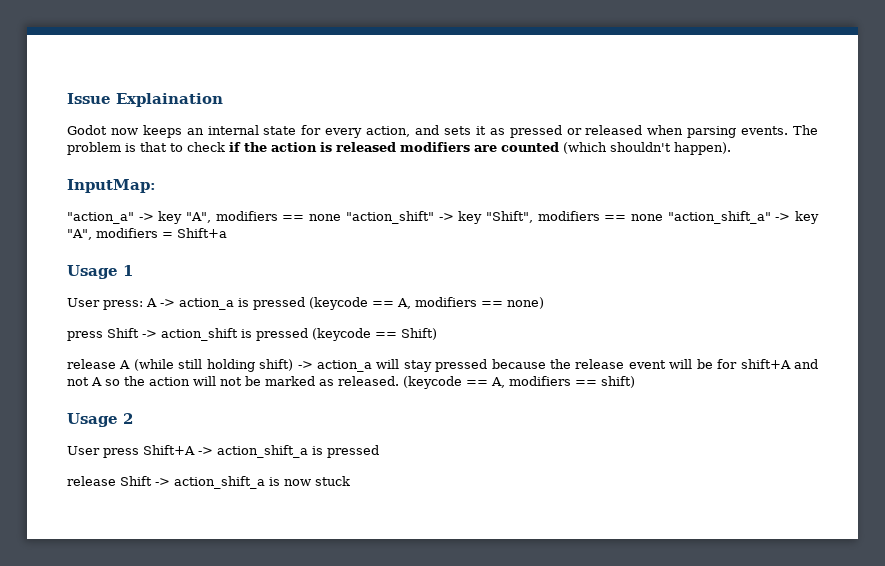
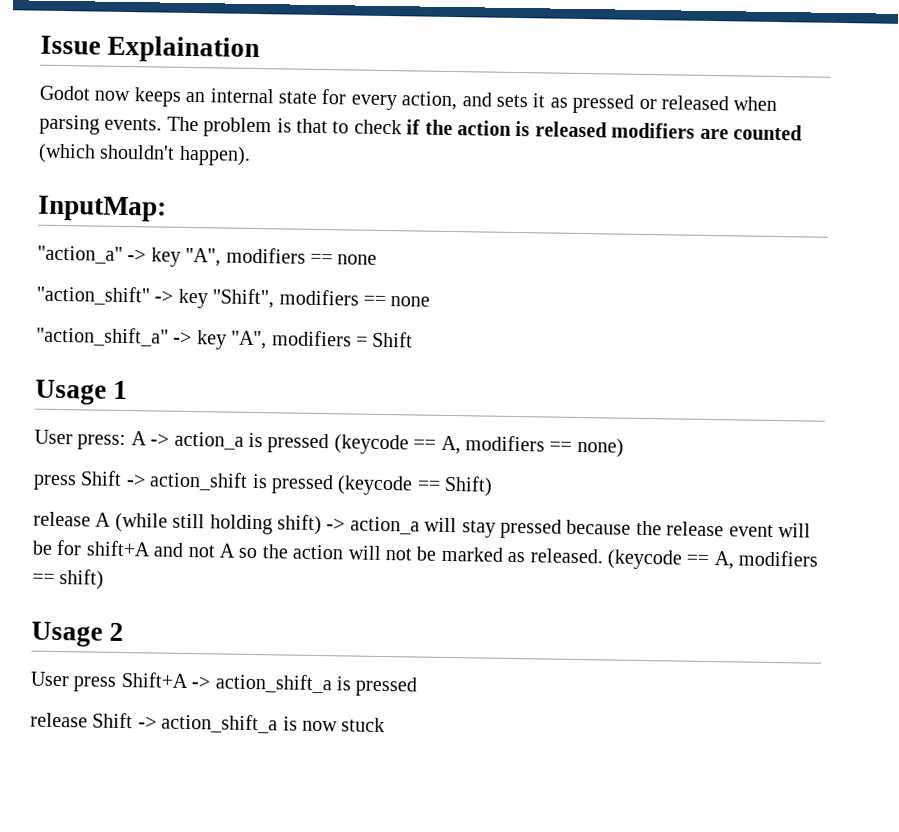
- "action_a" -> key "A", modifiers == none "action_shift" -> key "Shift", modifiers == none "action_shift_a" -> key "A", modifiers = Shift+a
+ "action_a" -> key "A", modifiers == none
+ "action_shift" -> key "Shift", modifiers == none
+ "action_shift_a" -> key "A", modifiers = Shift

